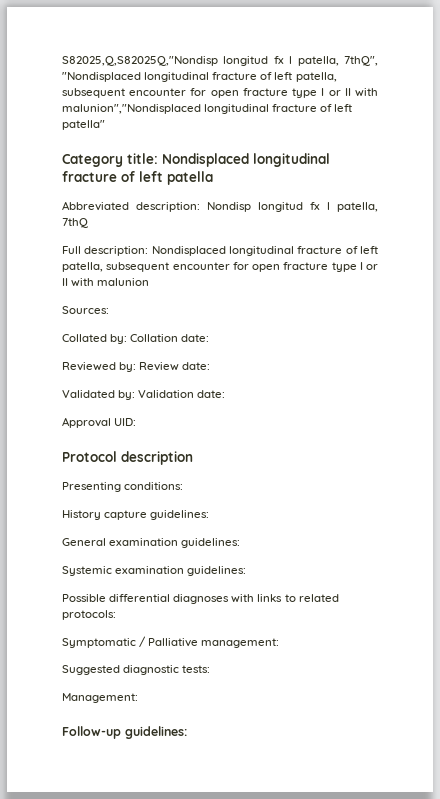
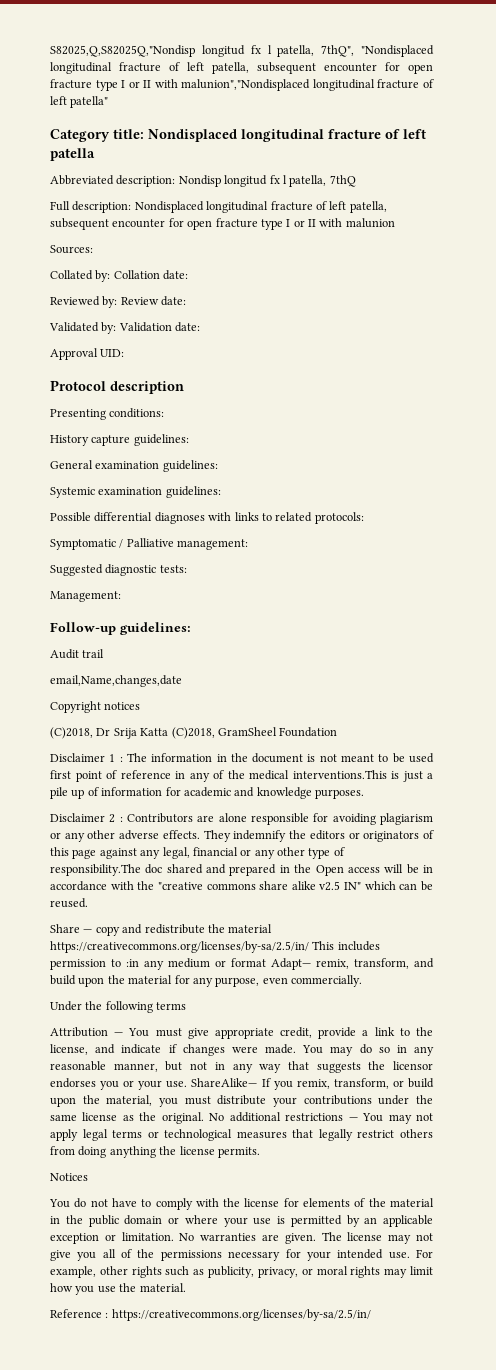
+ Audit trail
+ email,Name,changes,date
+ Copyright notices
+ (C)2018, Dr Srija Katta (C)2018, GramSheel Foundation
+ Disclaimer 1 : The information in the document is not meant to be used first point of reference in any of the medical interventions.This is just a pile up of information for academic and knowledge purposes.
+ Disclaimer 2 : Contributors are alone responsible for avoiding plagiarism or any other adverse effects. They indemnify the editors or originators of this page against any legal, financial or any other type of responsibility.The doc shared and prepared in the Open access will be in accordance with the "creative commons share alike v2.5 IN" which can be reused.
+ Share — copy and redistribute the material https://creativecommons.org/licenses/by-sa/2.5/in/ This includes permission to :in any medium or format Adapt— remix, transform, and build upon the material for any purpose, even commercially.
+ Under the following terms
+ Attribution — You must give appropriate credit, provide a link to the license, and indicate if changes were made. You may do so in any reasonable manner, but not in any way that suggests the licensor endorses you or your use. ShareAlike— If you remix, transform, or build upon the material, you must distribute your contributions under the same license as the original. No additional restrictions — You may not apply legal terms or technological measures that legally restrict others from doing anything the license permits.
+ Notices
+ You do not have to comply with the license for elements of the material in the public domain or where your use is permitted by an applicable exception or limitation. No warranties are given. The license may not give you all of the permissions necessary for your intended use. For example, other rights such as publicity, privacy, or moral rights may limit how you use the material.
+ Reference : https://creativecommons.org/licenses/by-sa/2.5/in/

